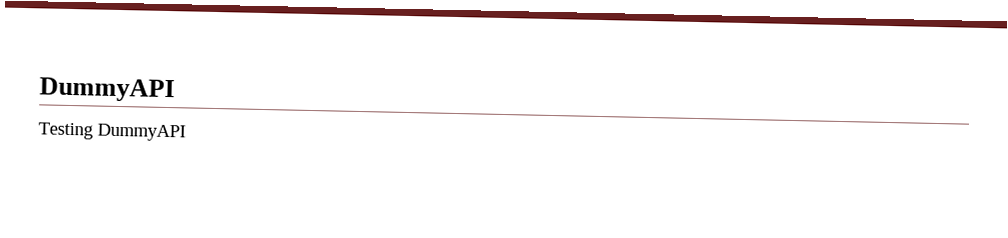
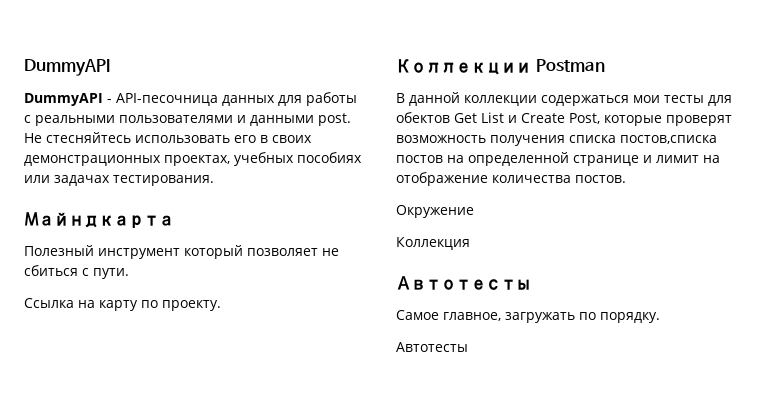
- Testing DummyAPI
+ DummyAPI - API-песочница данных для работы с реальными пользователями и данными post. Не стесняйтесь использовать его в своих демонстрационных проектах, учебных пособиях или задачах тестирования.
+ Майндкарта
+ Полезный инструмент который позволяет не сбиться с пути.
+ Ссылка на карту по проекту.
+ Коллекции Postman
+ В данной коллекции содержаться мои тесты для обектов Get List и Create Post, которые проверят возможность получения списка постов,списка постов на определенной странице и лимит на отображение количества постов.
+ Окружение
+ Коллекция
+ Автотесты
+ Самое главное, загружать по порядку.
+ Автотесты

